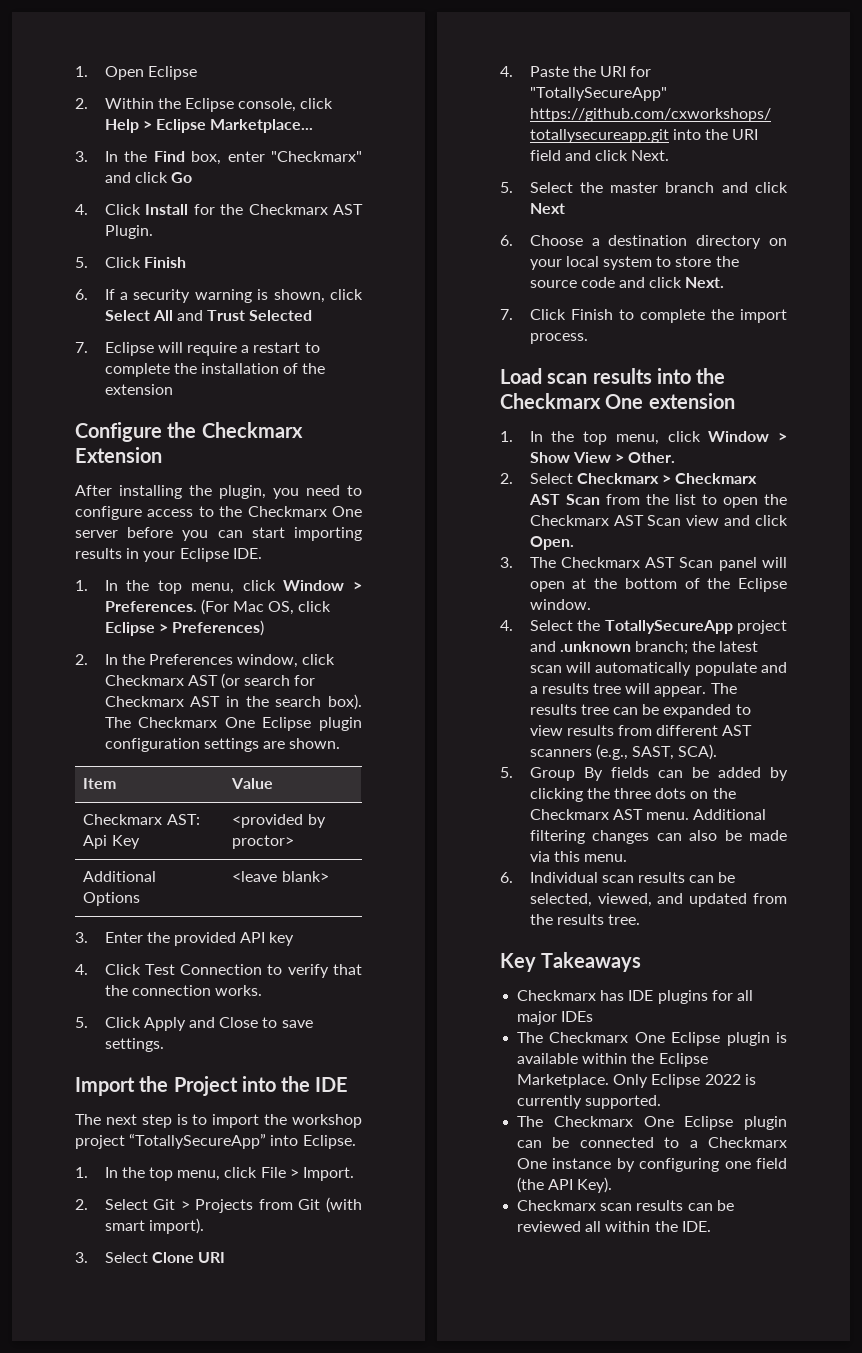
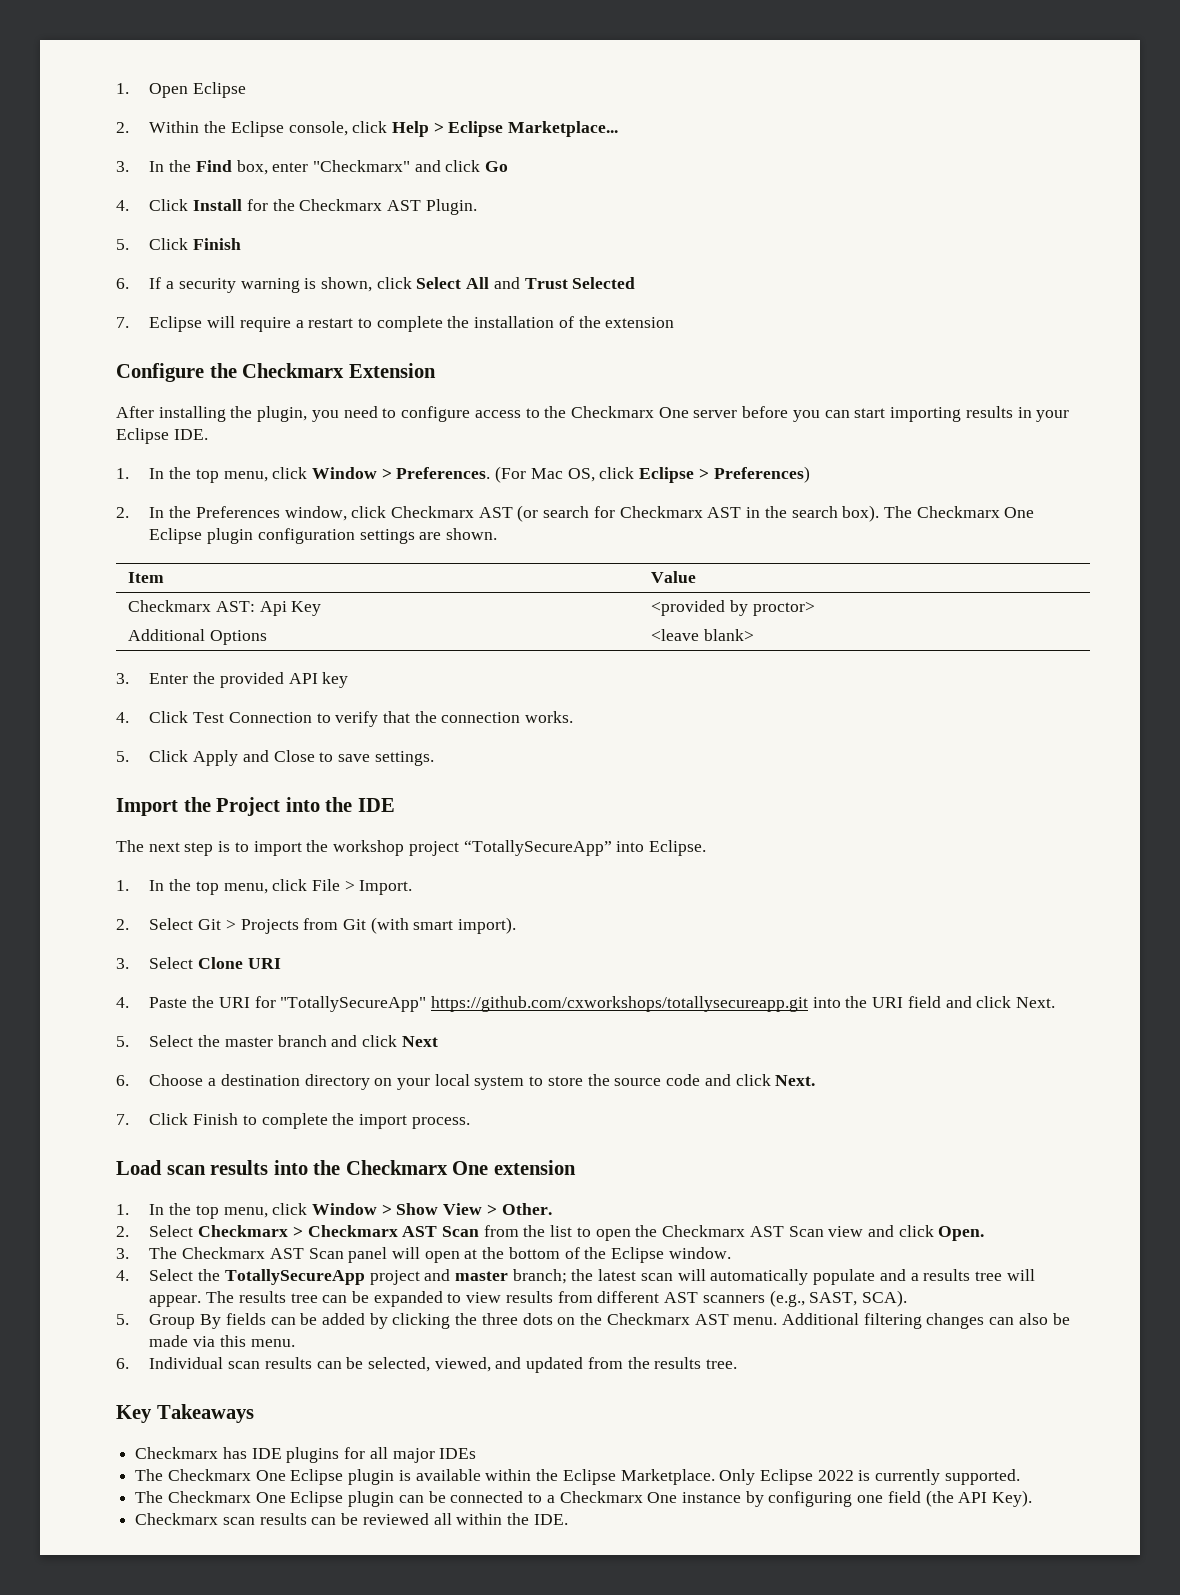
- 4. Select the TotallySecureApp project and .unknown branch; the latest scan will automatically populate and a results tree will appear.
+ 4. Select the TotallySecureApp project and master branch; the latest scan will automatically populate and a results tree will appear.

